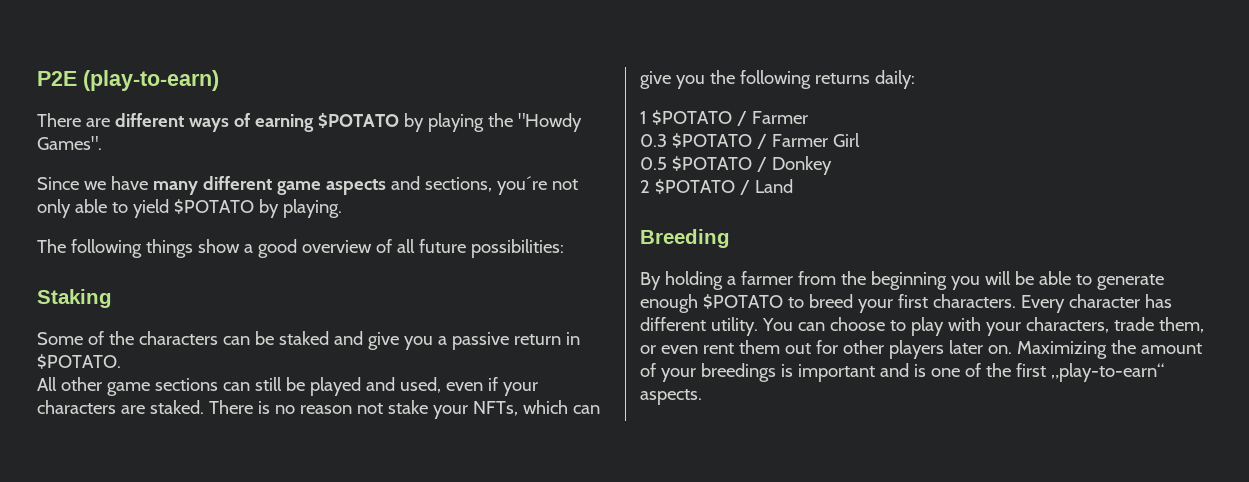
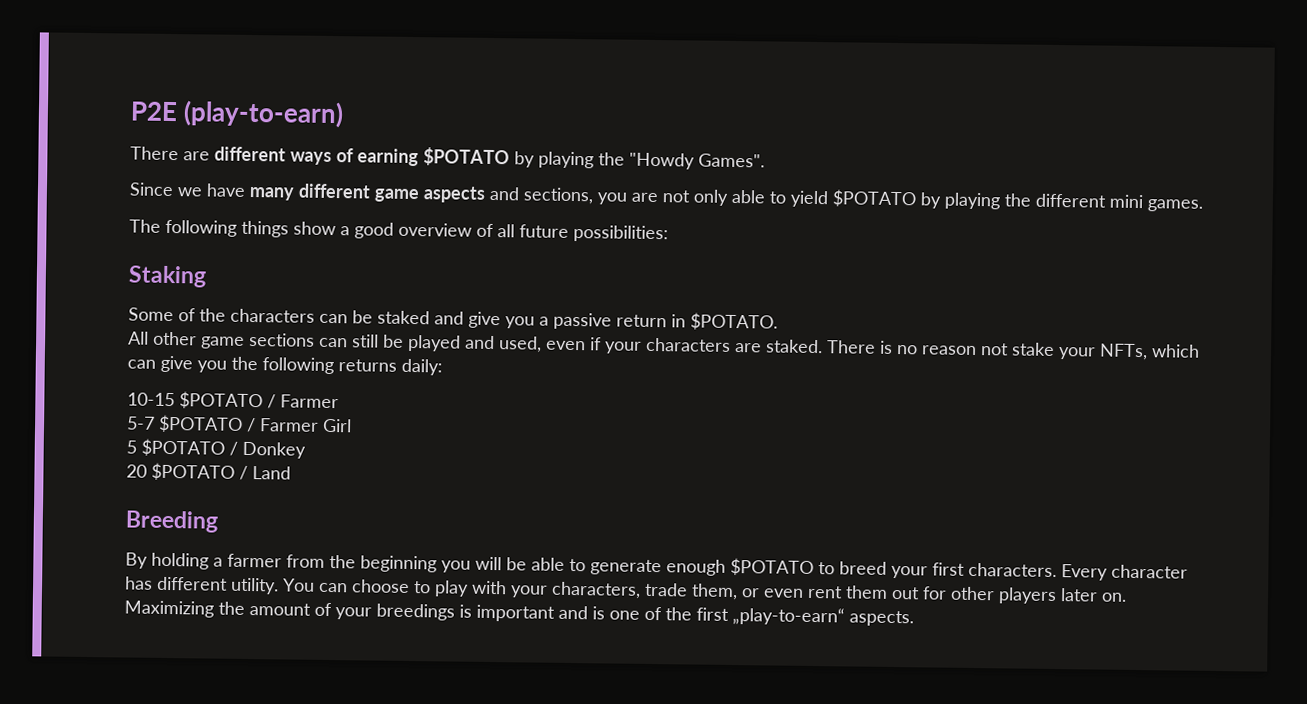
- Since we have many different game aspects and sections, you´re not only able to yield $POTATO by playing.
+ Since we have many different game aspects and sections, you are not only able to yield $POTATO by playing the different mini games.
- 1 $POTATO / Farmer
+ 10-15 $POTATO / Farmer
- 0.3 $POTATO / Farmer Girl
+ 5-7 $POTATO / Farmer Girl
- 0.5 $POTATO / Donkey
+ 5 $POTATO / Donkey
- 2 $POTATO / Land
+ 20 $POTATO / Land

